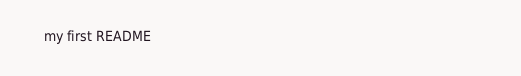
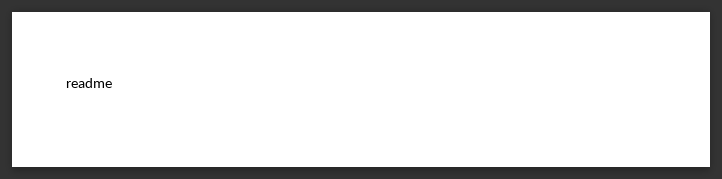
- my first README
+ readme

